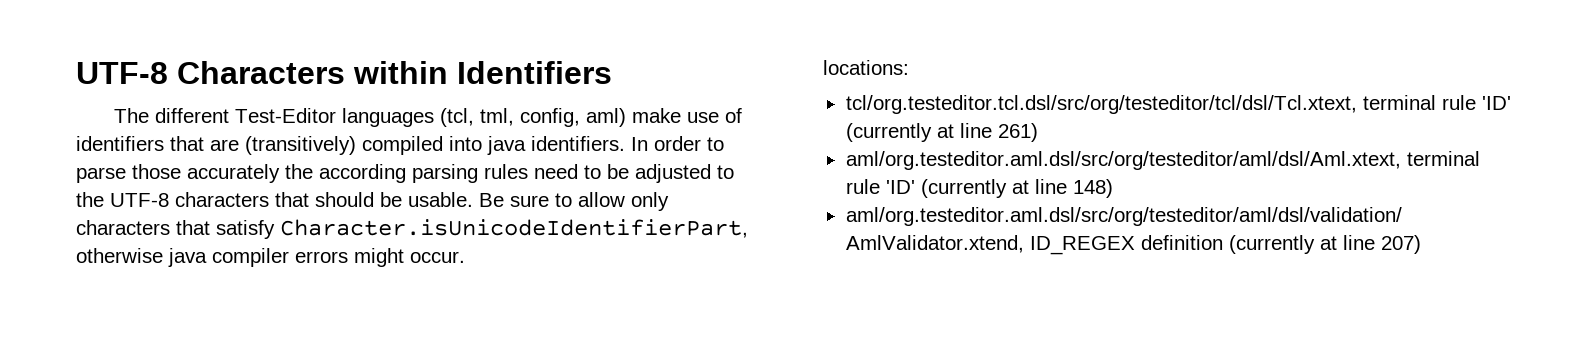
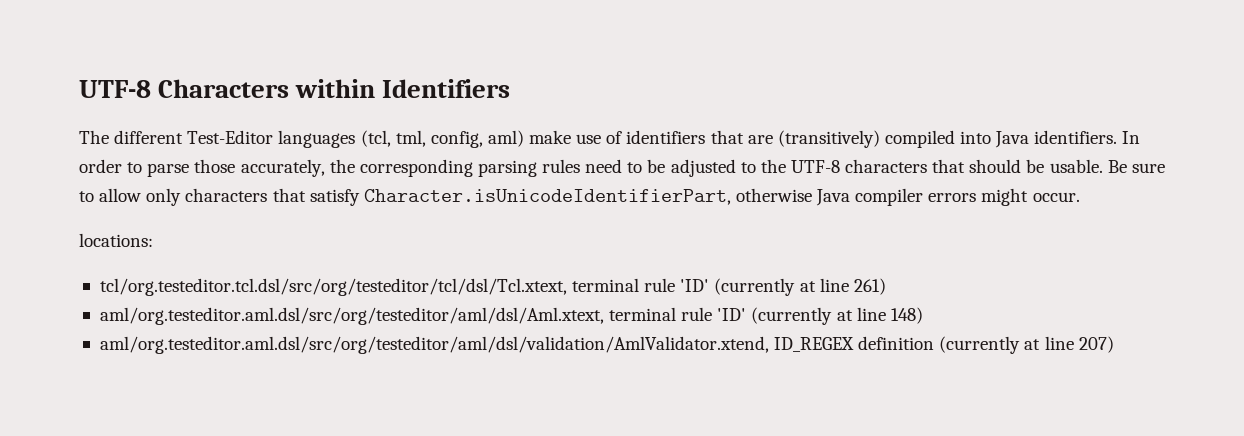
- The different Test-Editor languages (tcl, tml, config, aml) make use of identifiers that are (transitively) compiled into java identifiers.
+ The different Test-Editor languages (tcl, tml, config, aml) make use of identifiers that are (transitively) compiled into Java identifiers.
- In order to parse those accurately the according parsing rules need to be adjusted to the UTF-8 characters that should be usable.
+ In order to parse those accurately, the corresponding parsing rules need to be adjusted to the UTF-8 characters that should be usable.
- Be sure to allow only characters that satisfy Character.isUnicodeIdentifierPart, otherwise java compiler errors might occur.
+ Be sure to allow only characters that satisfy Character.isUnicodeIdentifierPart, otherwise Java compiler errors might occur.

